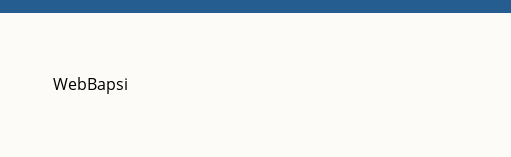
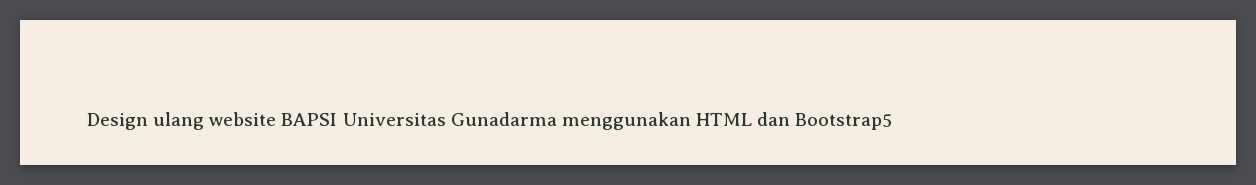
- WebBapsi
+ Design ulang website BAPSI Universitas Gunadarma menggunakan HTML dan Bootstrap5

